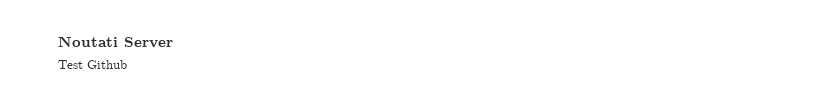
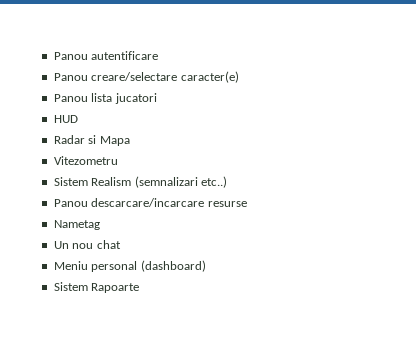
- Noutati Server
- Test Github
+ Panou autentificare
+ Panou creare/selectare caracter(e)
+ Panou lista jucatori
+ HUD
+ Radar si Mapa
+ Vitezometru
+ Sistem Realism (semnalizari etc..)
+ Panou descarcare/incarcare resurse
+ Nametag
+ Un nou chat
+ Meniu personal (dashboard)
+ Sistem Rapoarte

